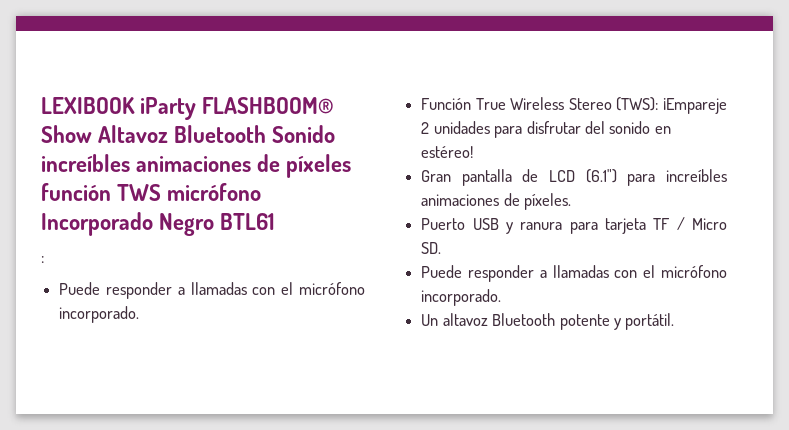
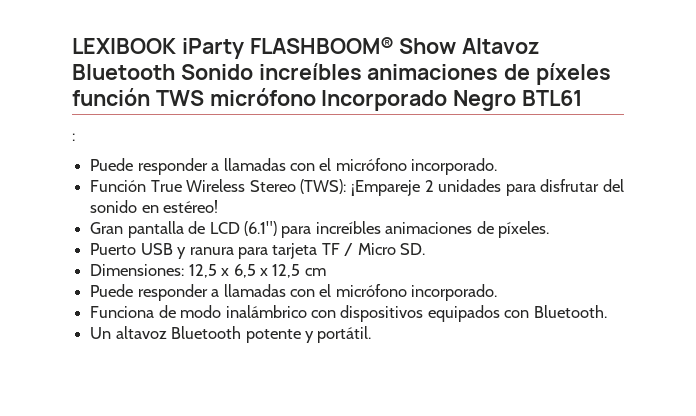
  Puerto USB y ranura para tarjeta TF / Micro SD.
+ Dimensiones: 12,5 x 6,5 x 12,5 cm
  Puede responder a llamadas con el micrófono incorporado.
+ Funciona de modo inalámbrico con dispositivos equipados con Bluetooth.

